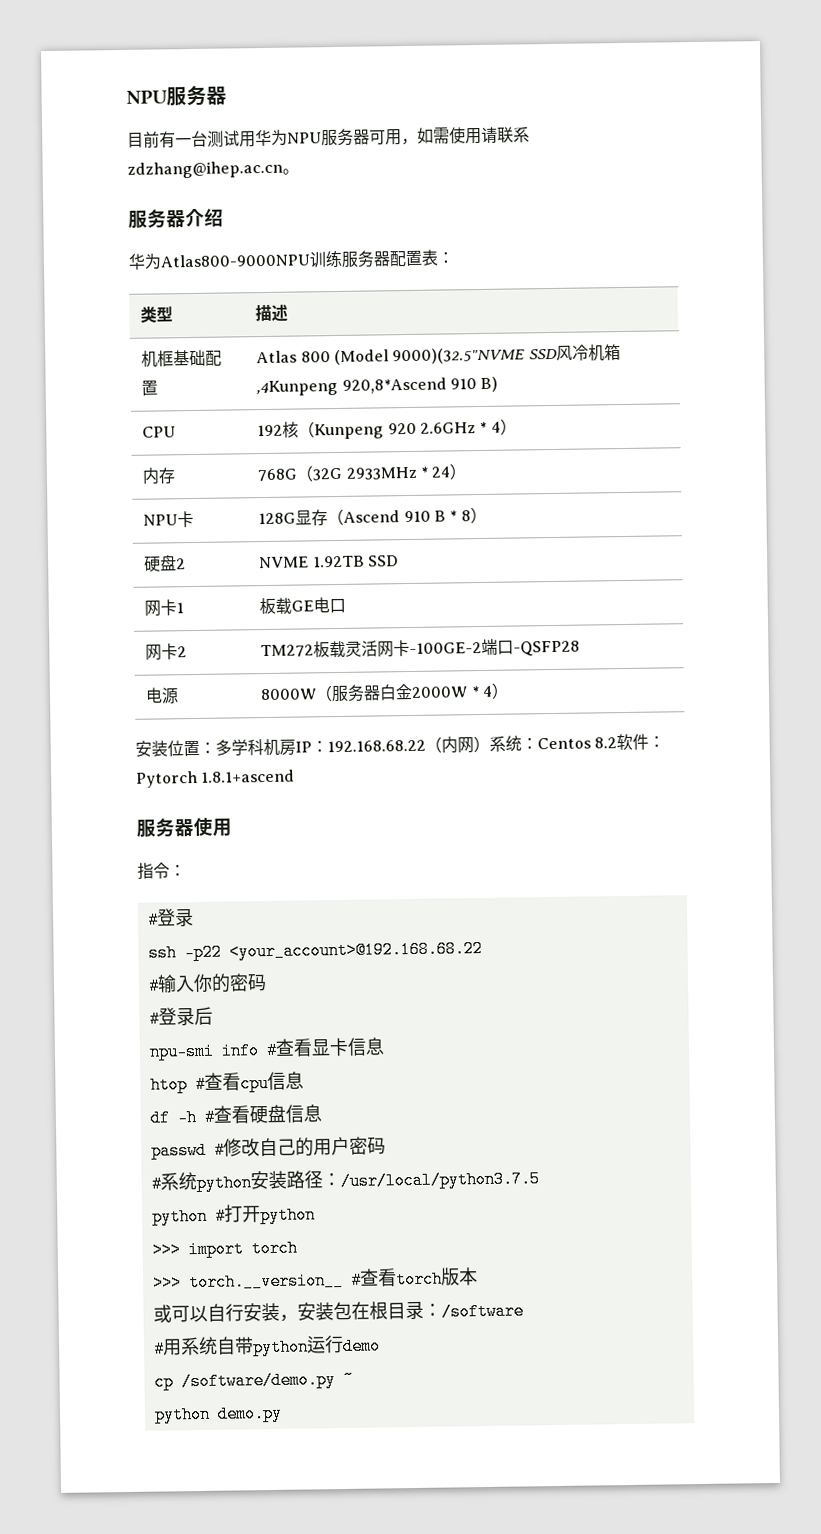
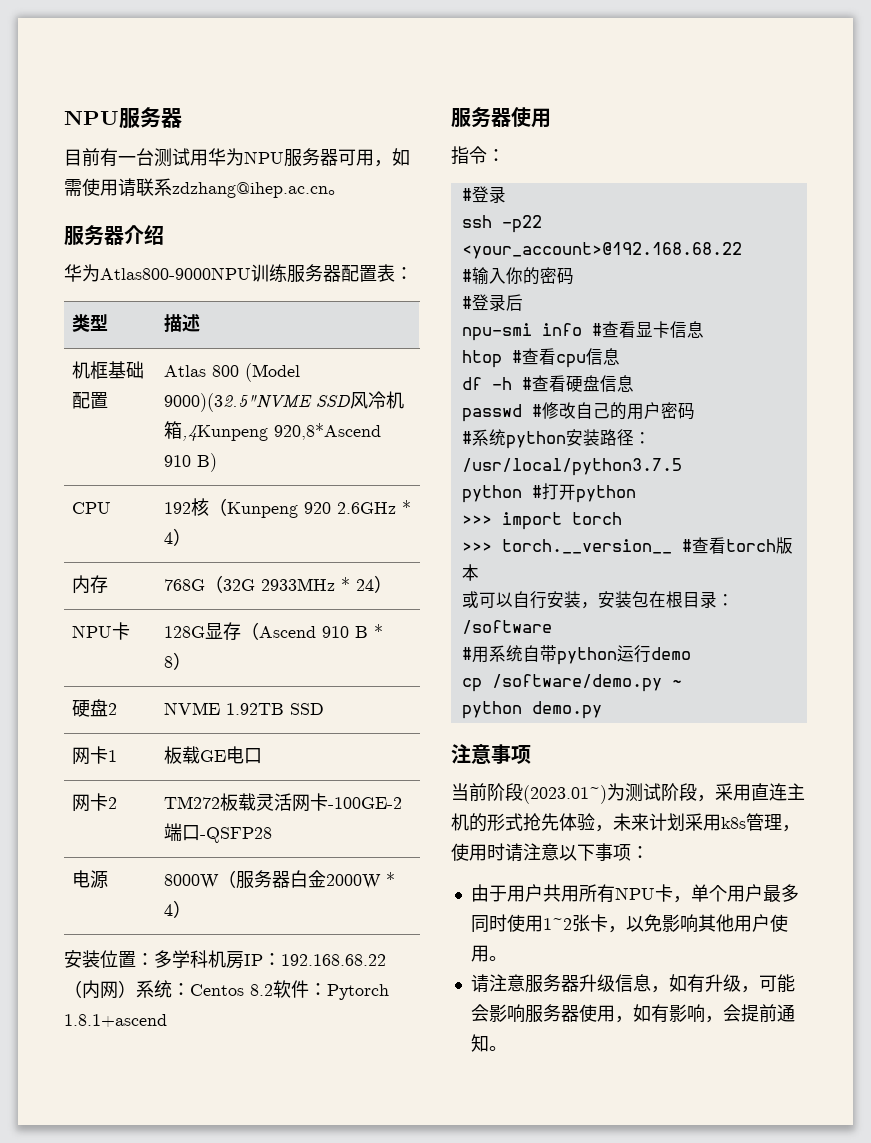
+ 注意事项
+ 当前阶段(2023.01~)为测试阶段，采用直连主机的形式抢先体验，未来计划采用k8s管理，使用时请注意以下事项：
+ 由于用户共用所有NPU卡，单个用户最多同时使用1~2张卡，以免影响其他用户使用。
+ 请注意服务器升级信息，如有升级，可能会影响服务器使用，如有影响，会提前通知。

